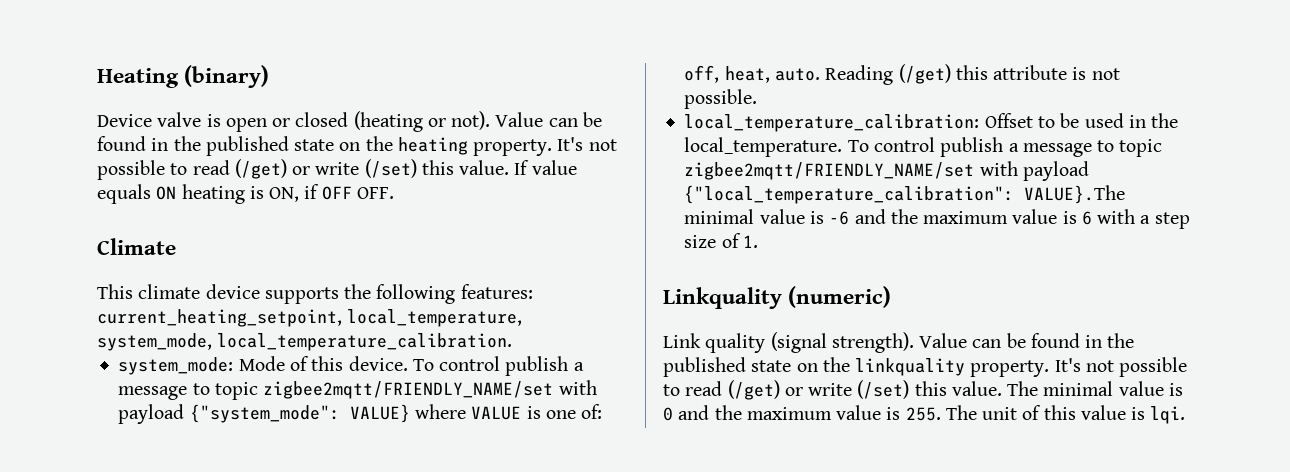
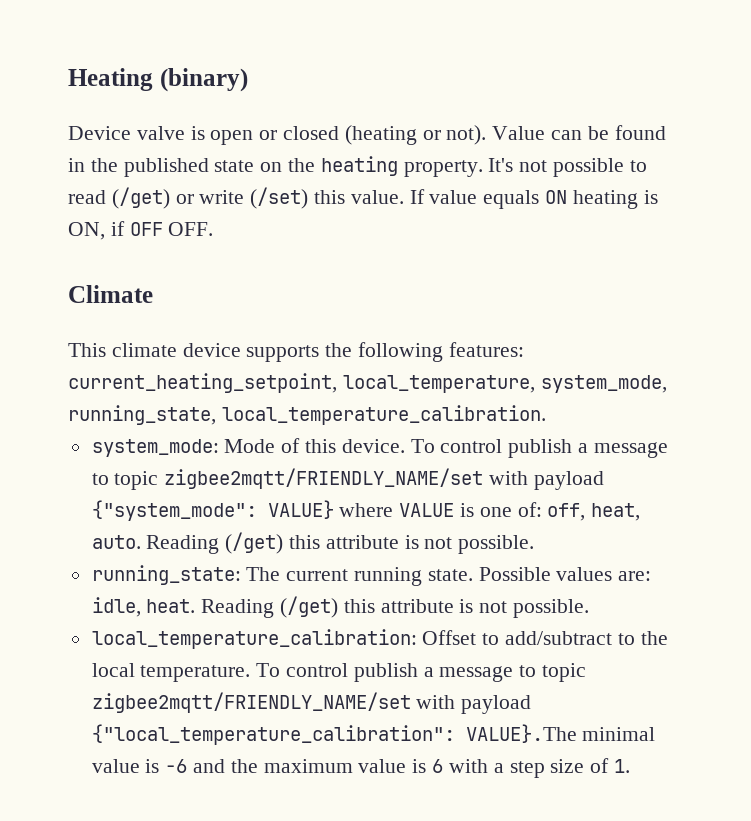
- This climate device supports the following features: current_heating_setpoint, local_temperature, system_mode, local_temperature_calibration.
+ This climate device supports the following features: current_heating_setpoint, local_temperature, system_mode, running_state, local_temperature_calibration.
- local_temperature_calibration: Offset to be used in the local_temperature.
+ running_state: The current running state. Possible values are: idle, heat. Reading (/get) this attribute is not possible.
+ local_temperature_calibration: Offset to add/subtract to the local temperature.
- Linkquality (numeric)
- Link quality (signal strength). Value can be found in the published state on the linkquality property. It's not possible to read (/get) or write (/set) this value. The minimal value is 0 and the maximum value is 255. The unit of this value is lqi.

